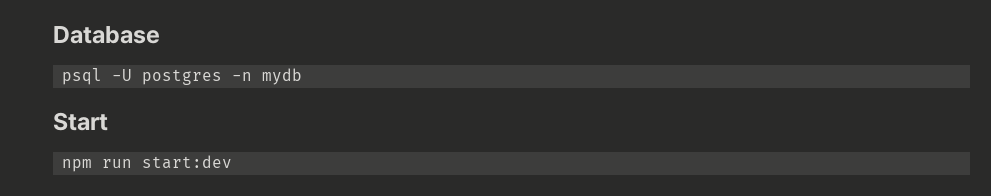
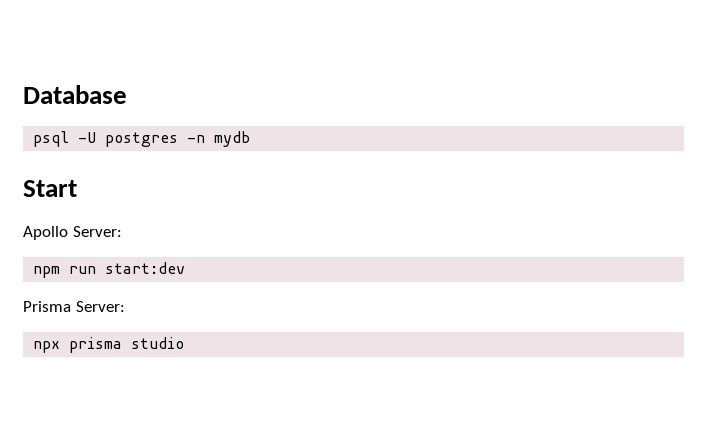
+ Apollo Server:
+ Prisma Server:
+ npx prisma studio

